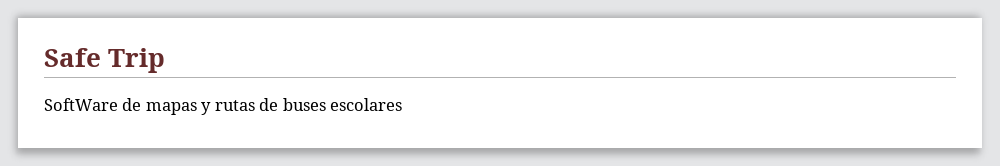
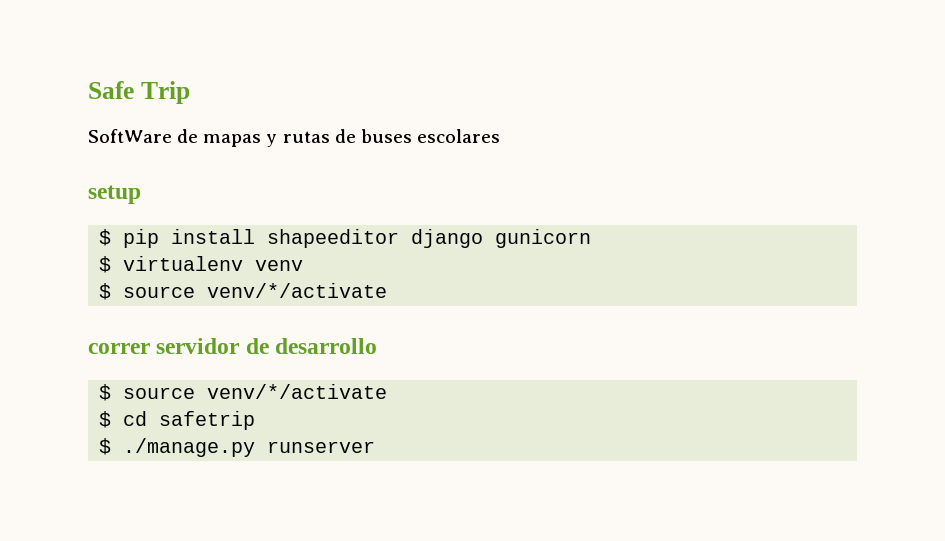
+ setup
+ $ pip install shapeeditor django gunicorn
+ $ virtualenv venv
+ $ source venv/*/activate
+ correr servidor de desarrollo
+ $ source venv/*/activate
+ $ cd safetrip
+ $ ./manage.py runserver

